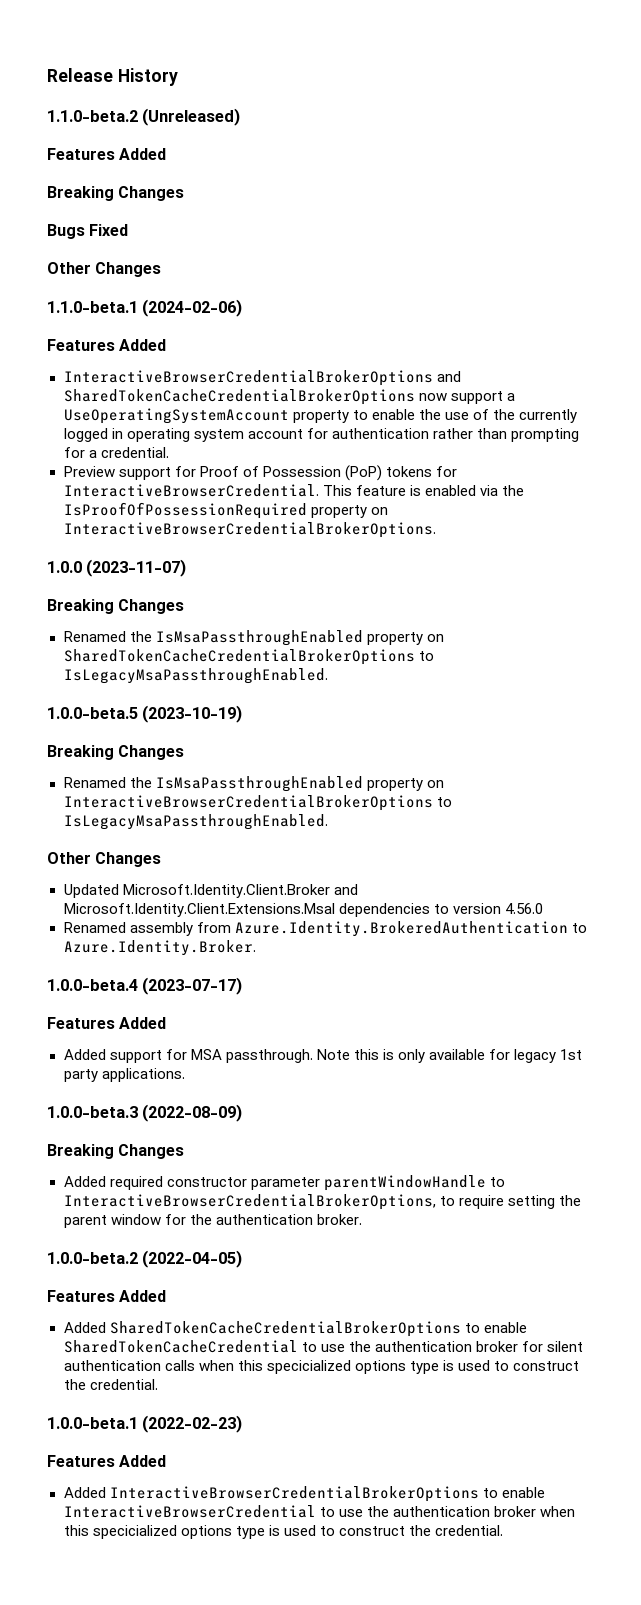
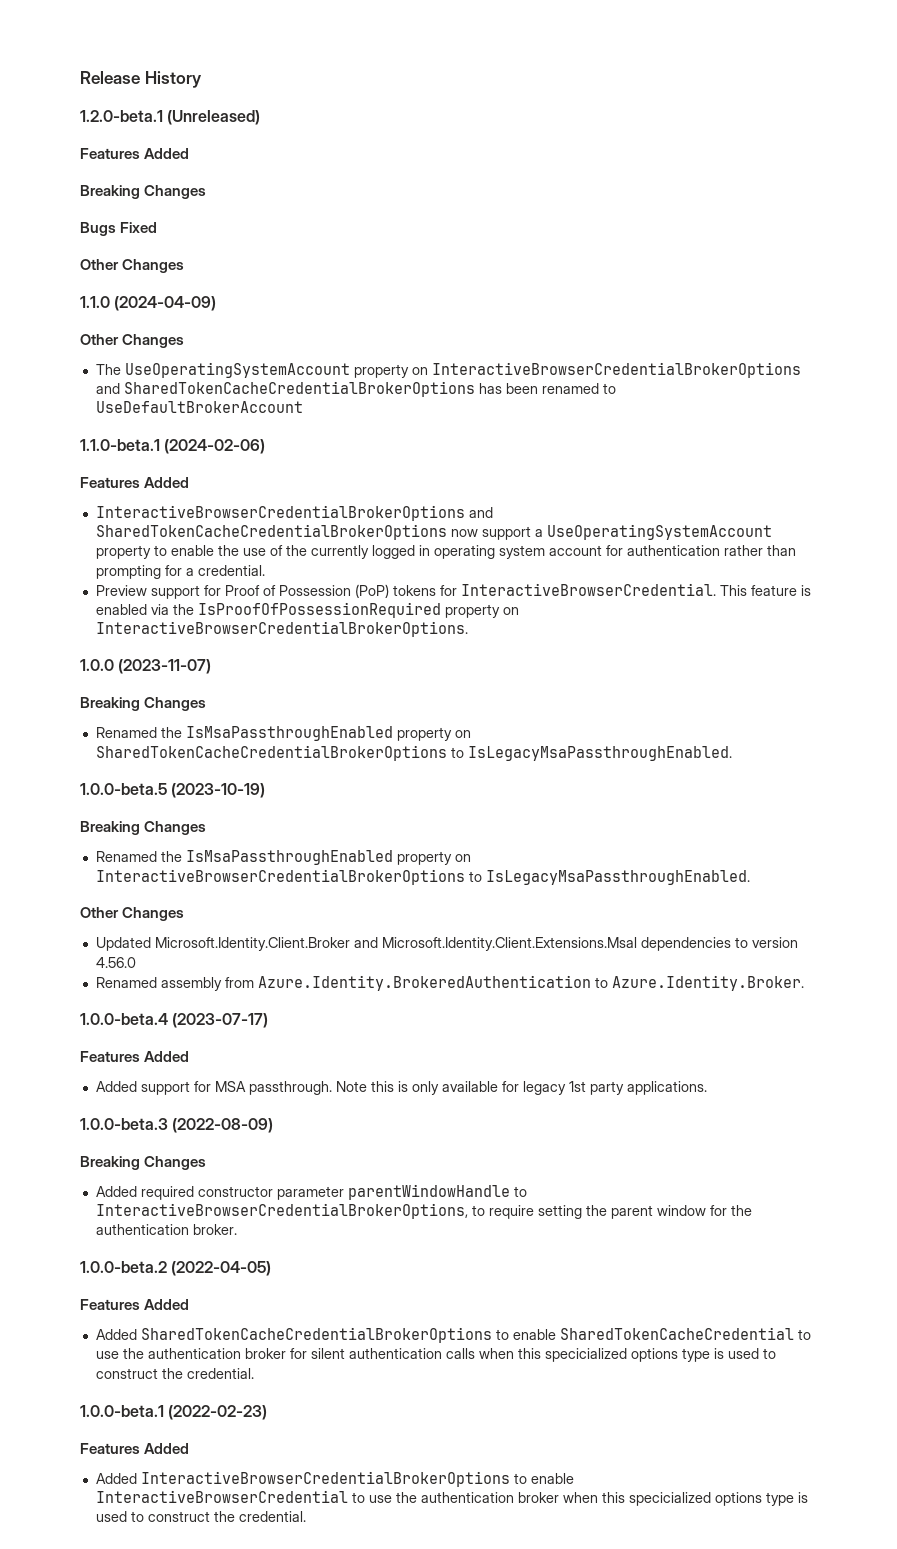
- 1.1.0-beta.2 (Unreleased)
+ 1.2.0-beta.1 (Unreleased)
+ 1.1.0 (2024-04-09)
+ Other Changes
+ The UseOperatingSystemAccount property on InteractiveBrowserCredentialBrokerOptions and SharedTokenCacheCredentialBrokerOptions has been renamed to UseDefaultBrokerAccount

